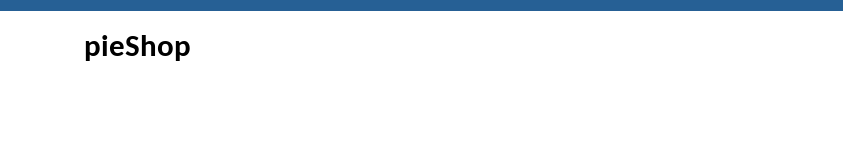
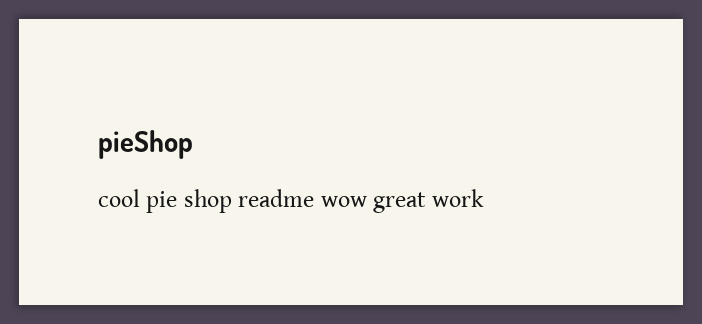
+ cool pie shop readme wow great work

